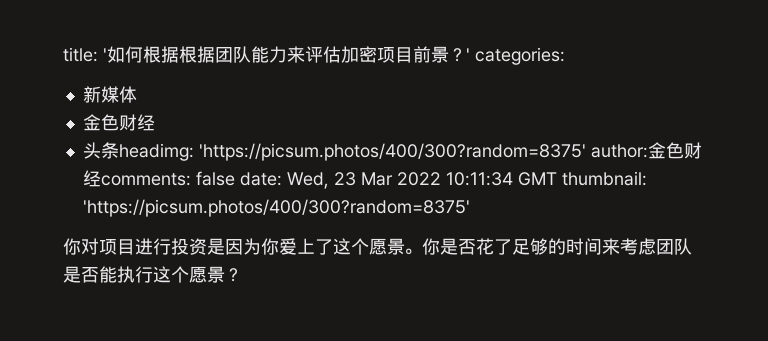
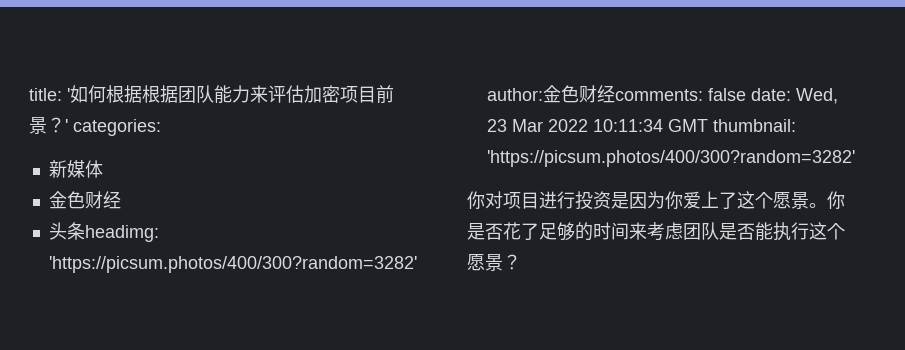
- 头条headimg: 'https://picsum.photos/400/300?random=8375' author:金色财经comments: false date: Wed, 23 Mar 2022 10:11:34 GMT thumbnail: 'https://picsum.photos/400/300?random=8375'
+ 头条headimg: 'https://picsum.photos/400/300?random=3282' author:金色财经comments: false date: Wed, 23 Mar 2022 10:11:34 GMT thumbnail: 'https://picsum.photos/400/300?random=3282'

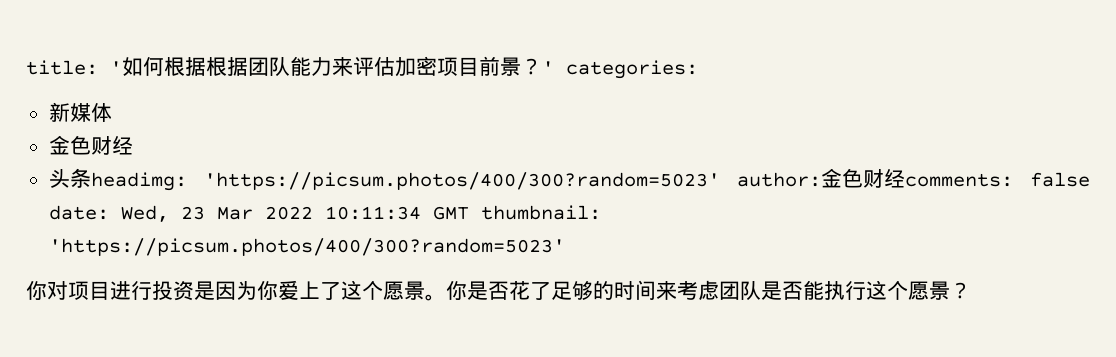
- 头条headimg: 'https://picsum.photos/400/300?random=3282' author:金色财经comments: false date: Wed, 23 Mar 2022 10:11:34 GMT thumbnail: 'https://picsum.photos/400/300?random=3282'
+ 头条headimg: 'https://picsum.photos/400/300?random=5023' author:金色财经comments: false date: Wed, 23 Mar 2022 10:11:34 GMT thumbnail: 'https://picsum.photos/400/300?random=5023'

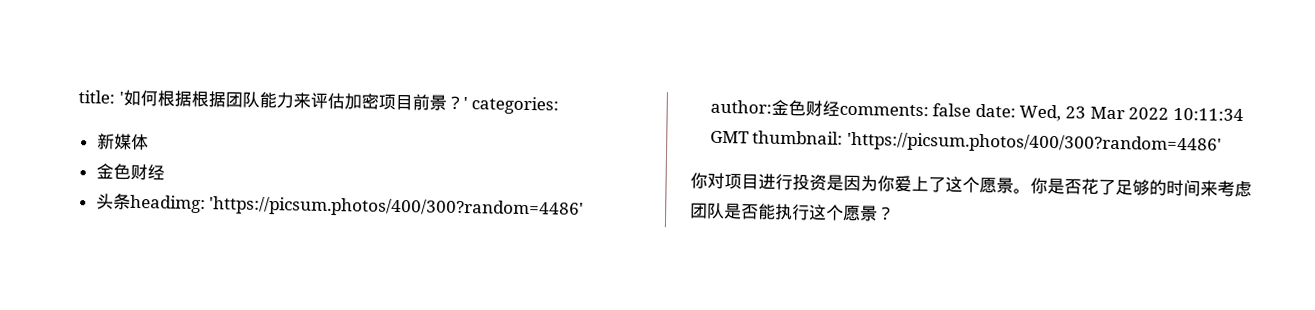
- 头条headimg: 'https://picsum.photos/400/300?random=5023' author:金色财经comments: false date: Wed, 23 Mar 2022 10:11:34 GMT thumbnail: 'https://picsum.photos/400/300?random=5023'
+ 头条headimg: 'https://picsum.photos/400/300?random=4486' author:金色财经comments: false date: Wed, 23 Mar 2022 10:11:34 GMT thumbnail: 'https://picsum.photos/400/300?random=4486'

